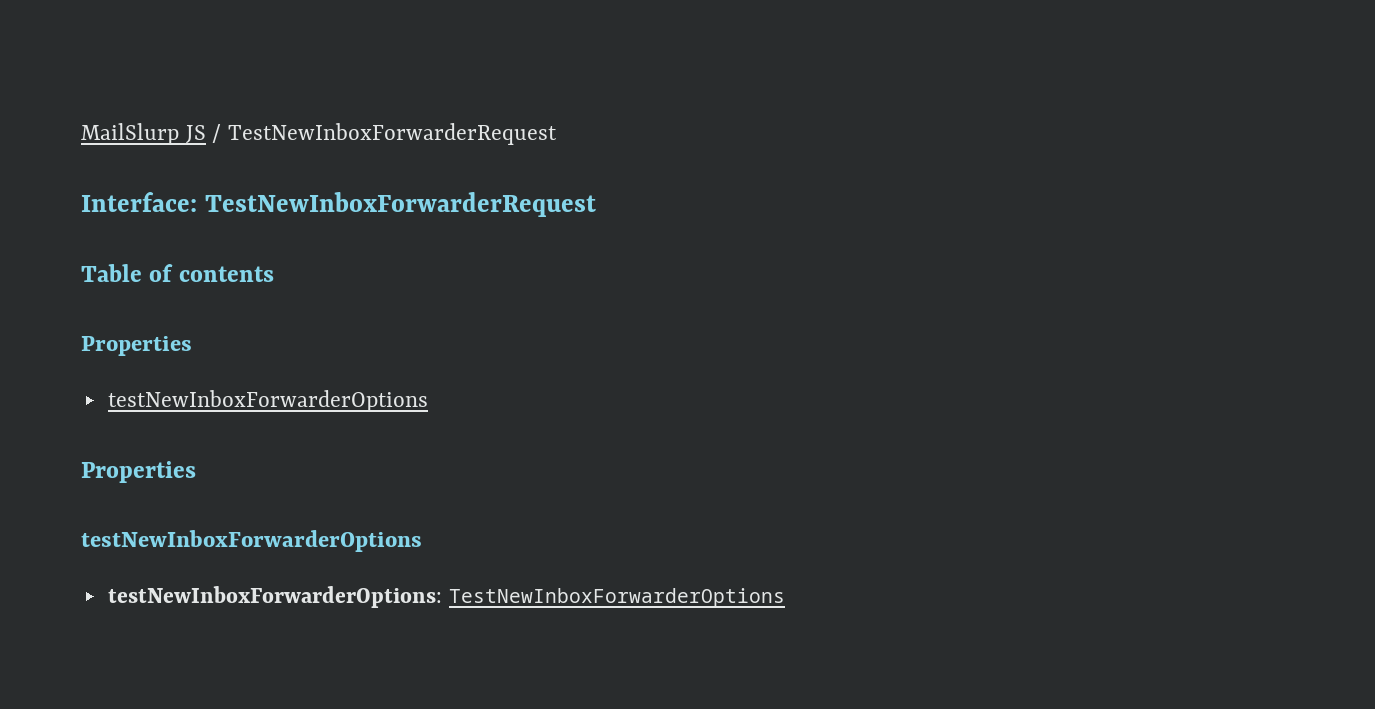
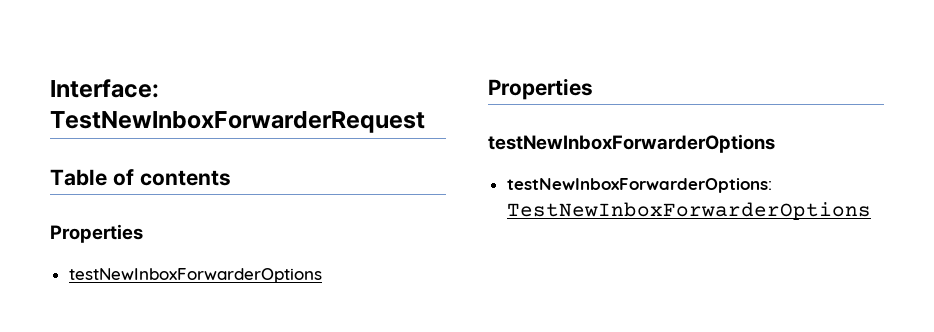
- MailSlurp JS / TestNewInboxForwarderRequest

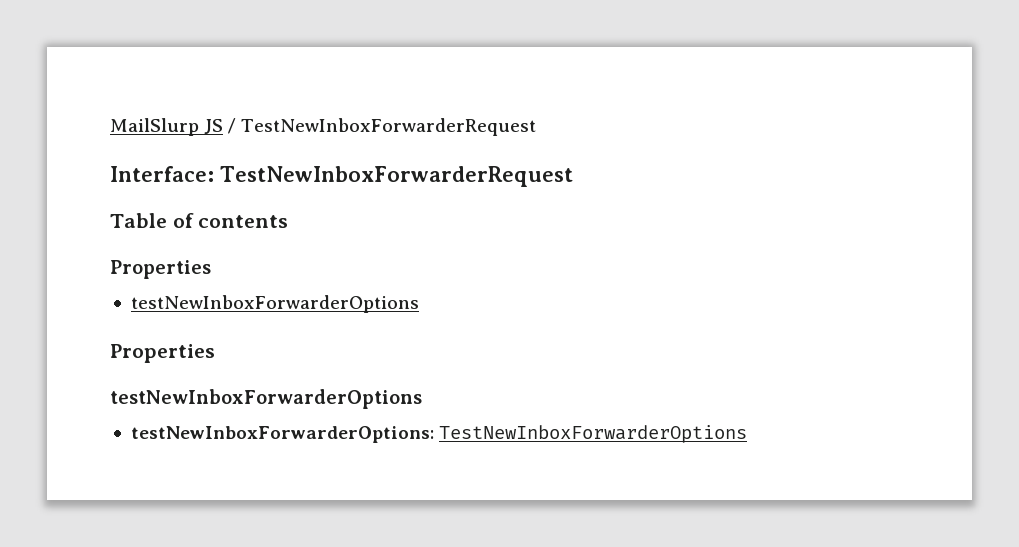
+ MailSlurp JS / TestNewInboxForwarderRequest

